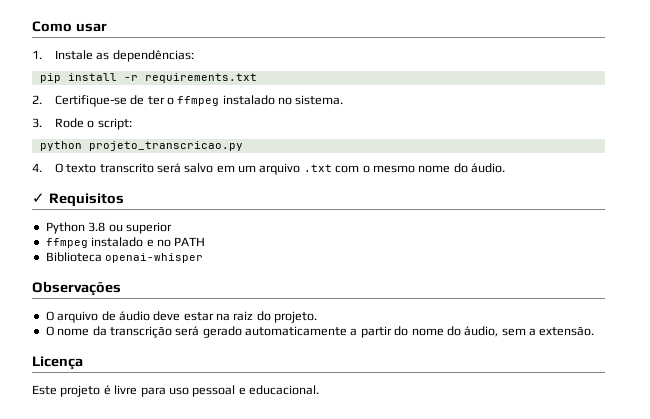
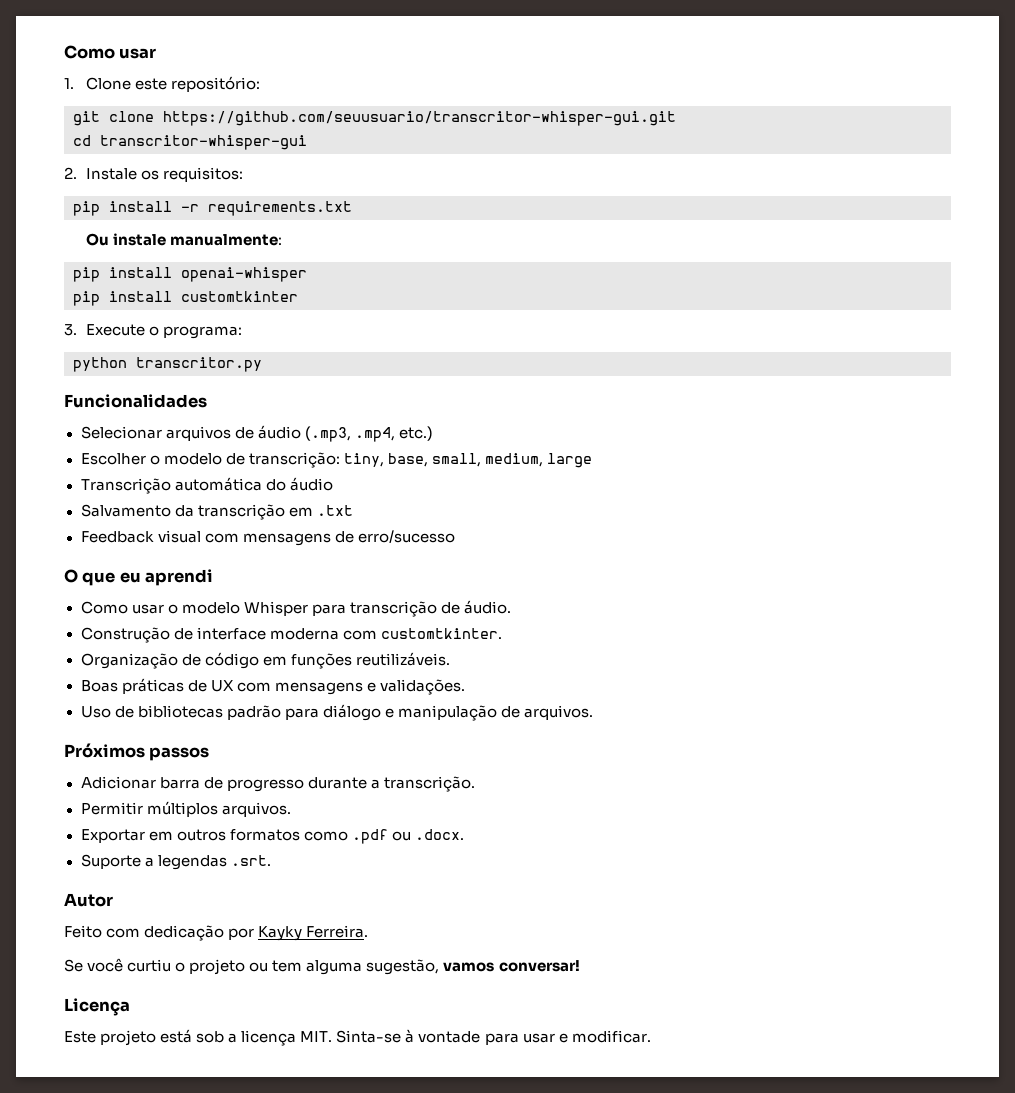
- 1. Instale as dependências:
+ 1. Clone este repositório:
+ git clone https://github.com/seuusuario/transcritor-whisper-gui.git
+ cd transcritor-whisper-gui
+ 2. Instale os requisitos:
  pip install -r requirements.txt
- 2. Certifique-se de ter o ffmpeg instalado no sistema.
- 3. Rode o script:
- python projeto_transcricao.py
- 4. O texto transcrito será salvo em um arquivo .txt com o mesmo nome do áudio.
- ✓ Requisitos
- Python 3.8 ou superior
- ffmpeg instalado e no PATH
- Biblioteca openai-whisper
- Observações
- O arquivo de áudio deve estar na raiz do projeto.
- O nome da transcrição será gerado automaticamente a partir do nome do áudio, sem a extensão.
+ Ou instale manualmente:
+ pip install openai-whisper
+ pip install customtkinter
+ 3. Execute o programa:
+ python transcritor.py
+ Funcionalidades
+ Selecionar arquivos de áudio (.mp3, .mp4, etc.)
+ Escolher o modelo de transcrição: tiny, base, small, medium, large
+ Transcrição automática do áudio
+ Salvamento da transcrição em .txt
+ Feedback visual com mensagens de erro/sucesso
+ O que eu aprendi
+ Como usar o modelo Whisper para transcrição de áudio.
+ Construção de interface moderna com customtkinter.
+ Organização de código em funções reutilizáveis.
+ Boas práticas de UX com mensagens e validações.
+ Uso de bibliotecas padrão para diálogo e manipulação de arquivos.
+ Próximos passos
+ Adicionar barra de progresso durante a transcrição.
+ Permitir múltiplos arquivos.
+ Exportar em outros formatos como .pdf ou .docx.
+ Suporte a legendas .srt.
+ Autor
+ Feito com dedicação por Kayky Ferreira.
+ Se você curtiu o projeto ou tem alguma sugestão, vamos conversar!
  Licença
- Este projeto é livre para uso pessoal e educacional.
+ Este projeto está sob a licença MIT. Sinta-se à vontade para usar e modificar.

